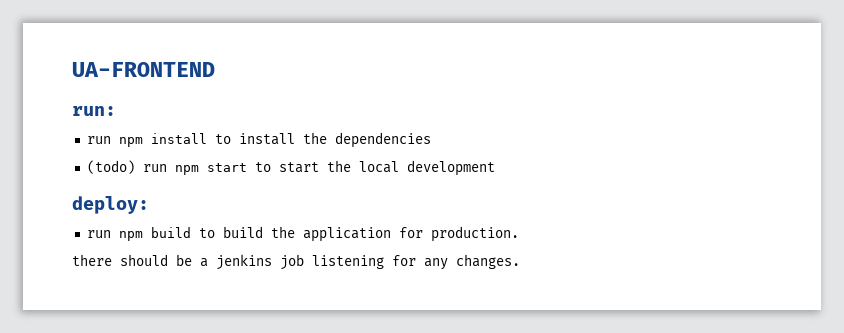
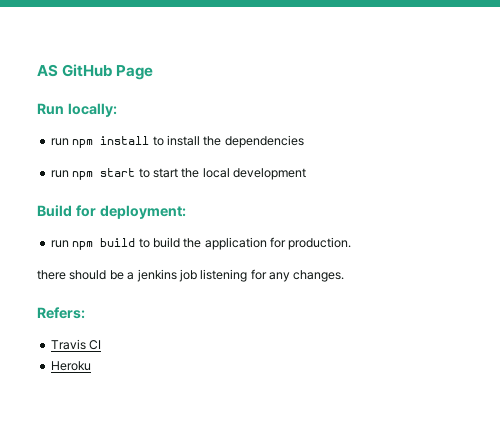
- UA-FRONTEND
- run:
+ AS GitHub Page
+ Run locally:
- (todo) run npm start to start the local development
+ run npm start to start the local development
- deploy:
+ Build for deployment:
+ Refers:
+ Travis CI
+ Heroku

